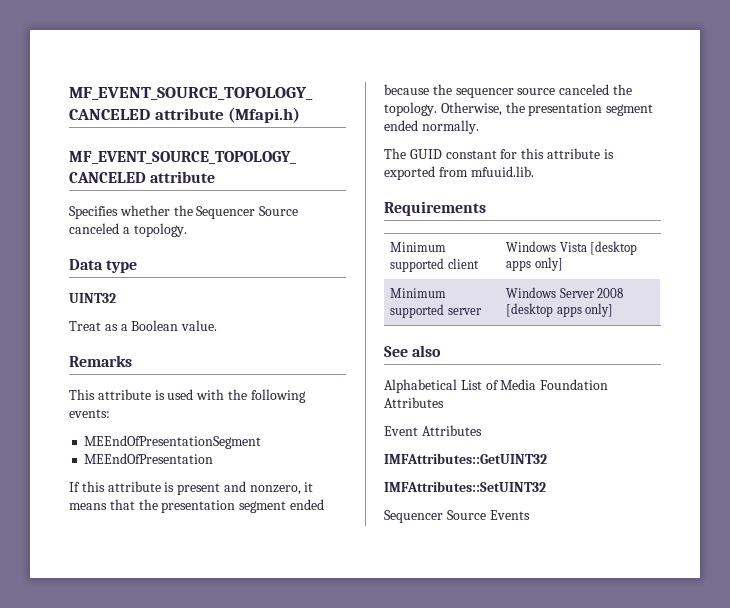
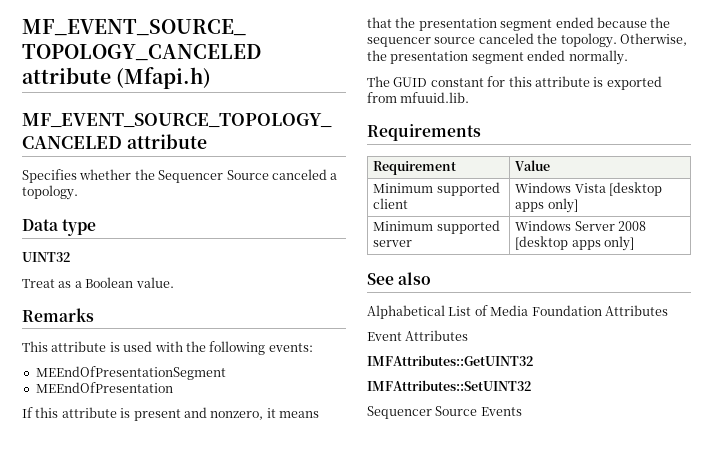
+ Requirement | Value

